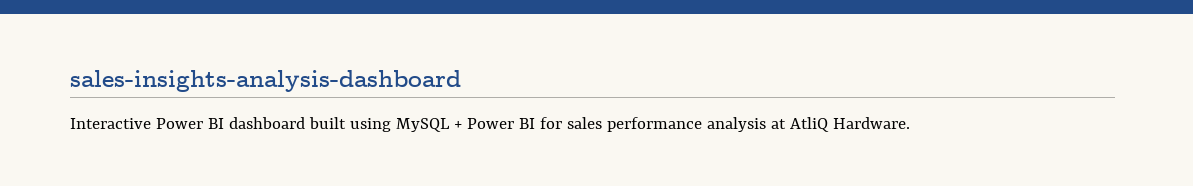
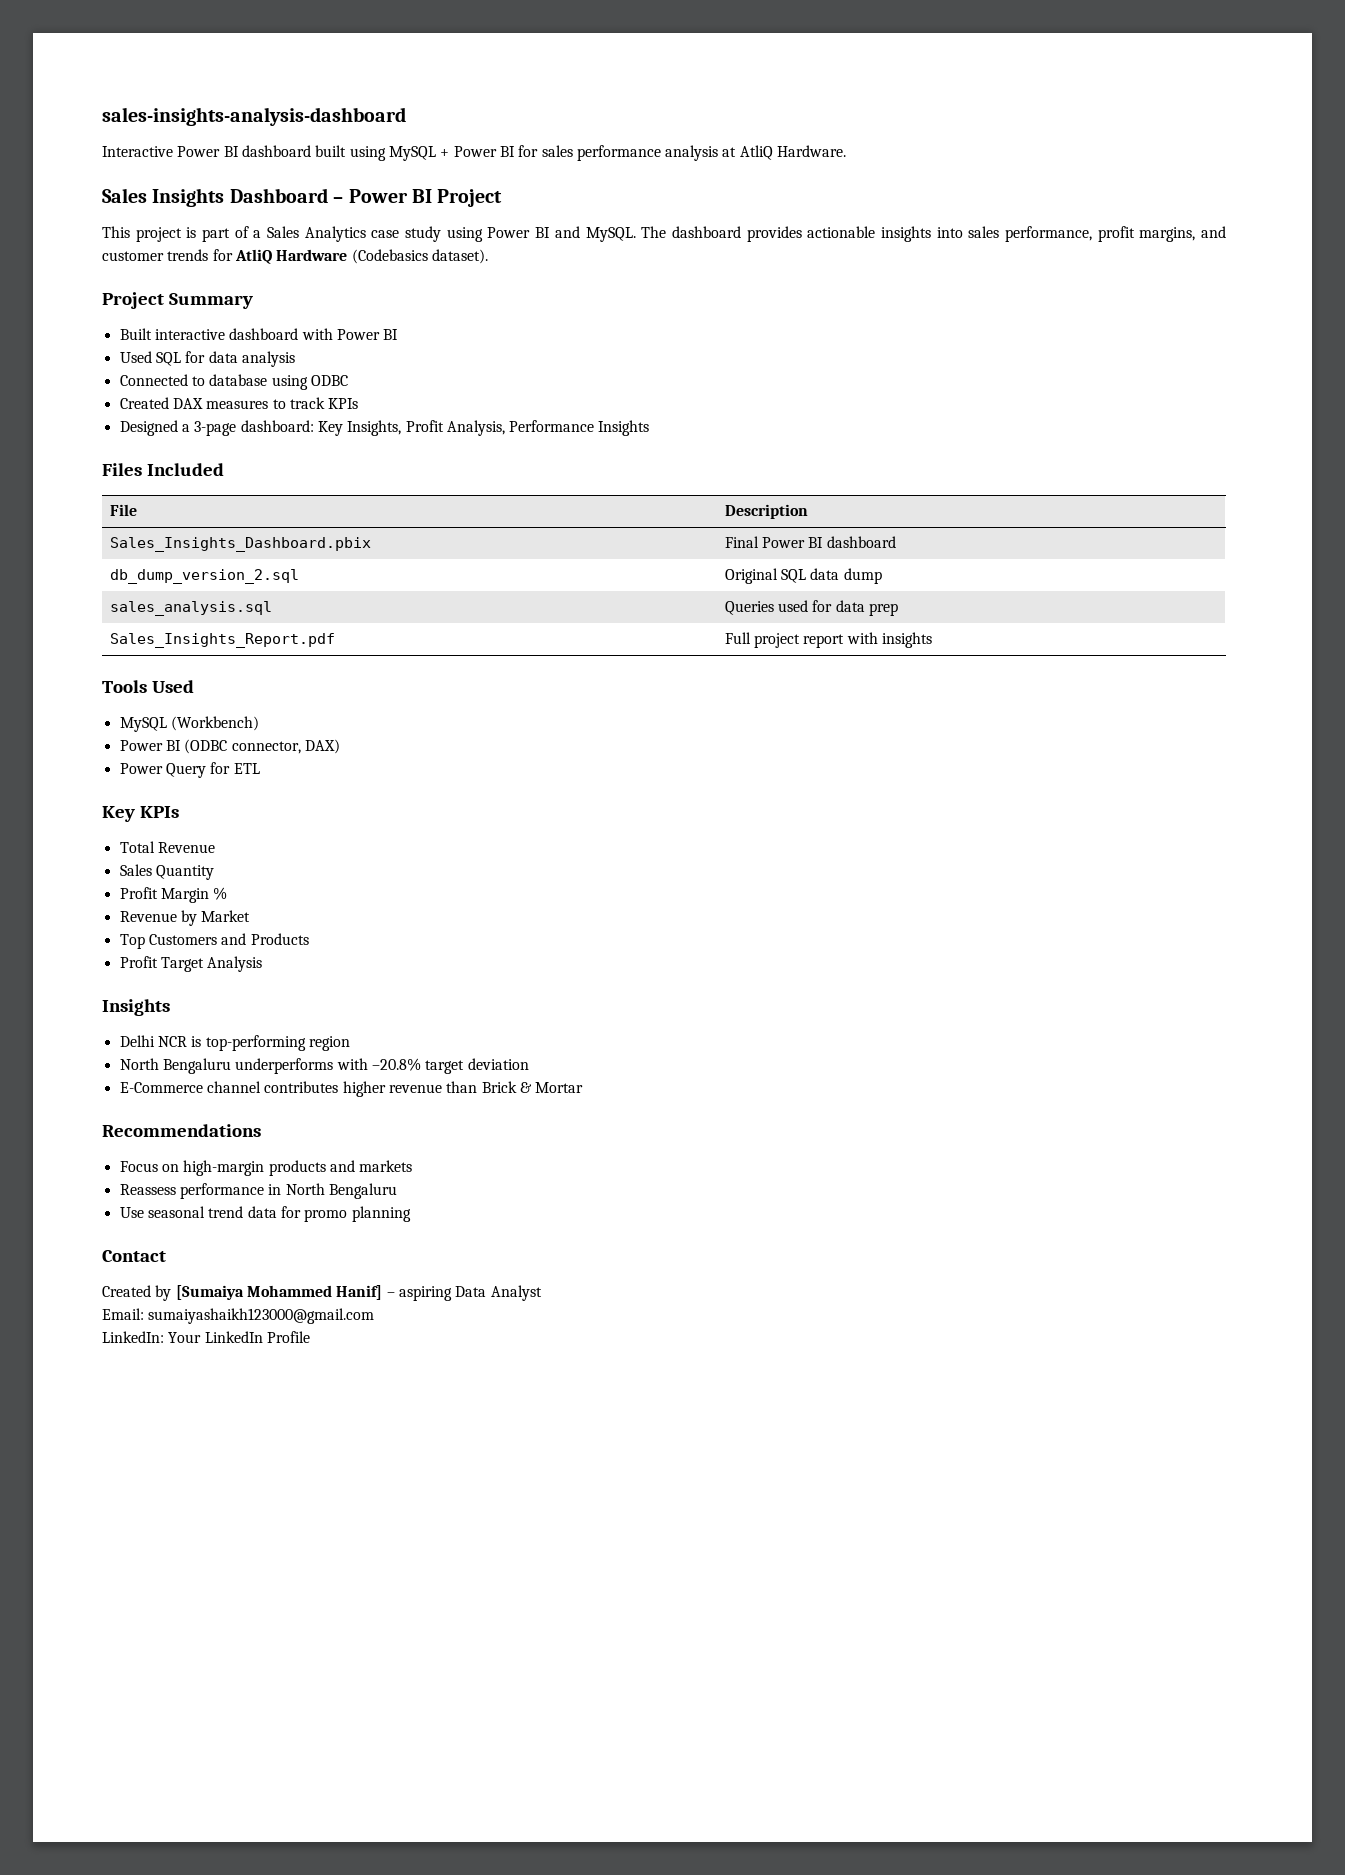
+ Sales Insights Dashboard – Power BI Project
+ This project is part of a Sales Analytics case study using Power BI and MySQL. The dashboard provides actionable insights into sales performance, profit margins, and customer trends for AtliQ Hardware (Codebasics dataset).
+ Project Summary
+ Built interactive dashboard with Power BI
+ Used SQL for data analysis
+ Connected to database using ODBC
+ Created DAX measures to track KPIs
+ Designed a 3-page dashboard: Key Insights, Profit Analysis, Performance Insights
+ Files Included
+ File | Description
+ Sales_Insights_Dashboard.pbix | Final Power BI dashboard
+ db_dump_version_2.sql | Original SQL data dump
+ sales_analysis.sql | Queries used for data prep
+ Sales_Insights_Report.pdf | Full project report with insights
+ Tools Used
+ MySQL (Workbench)
+ Power BI (ODBC connector, DAX)
+ Power Query for ETL
+ Key KPIs
+ Total Revenue
+ Sales Quantity
+ Profit Margin %
+ Revenue by Market
+ Top Customers and Products
+ Profit Target Analysis
+ Insights
+ Delhi NCR is top-performing region
+ North Bengaluru underperforms with –20.8% target deviation
+ E-Commerce channel contributes higher revenue than Brick & Mortar
+ Recommendations
+ Focus on high-margin products and markets
+ Reassess performance in North Bengaluru
+ Use seasonal trend data for promo planning
+ Contact
+ Created by [Sumaiya Mohammed Hanif] – aspiring Data Analyst
+ Email: sumaiyashaikh123000@gmail.com
+ LinkedIn: Your LinkedIn Profile

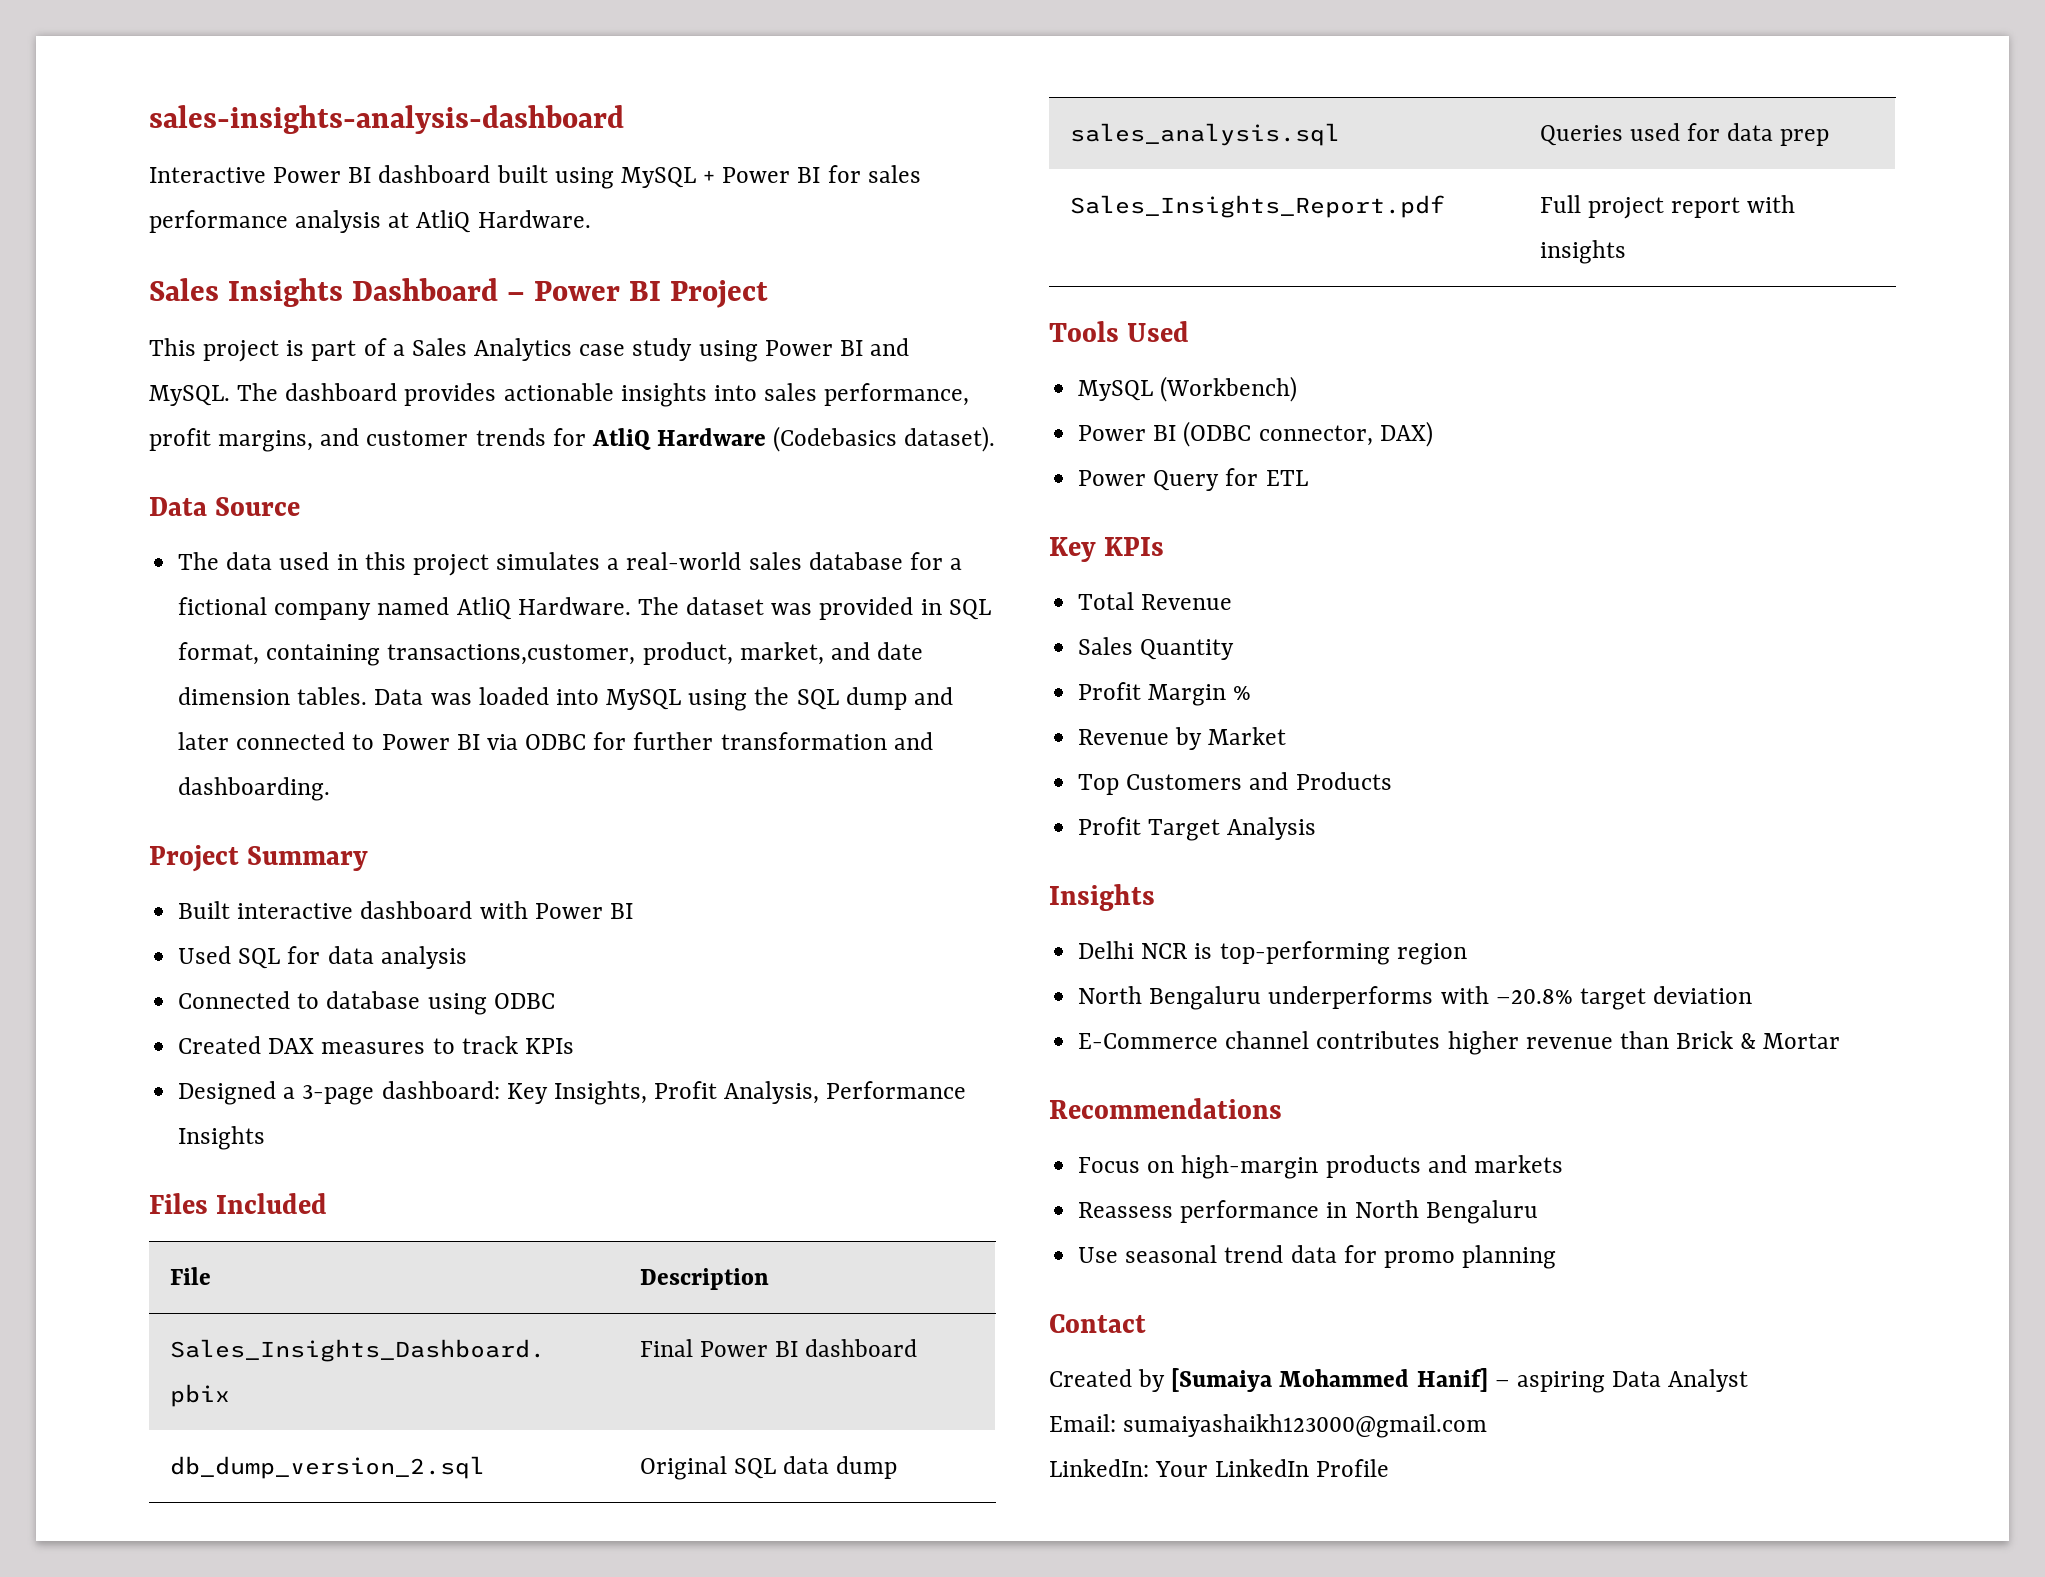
+ Data Source
+ The data used in this project simulates a real-world sales database for a fictional company named AtliQ Hardware. The dataset was provided in SQL format, containing transactions,customer, product, market, and date dimension tables. Data was loaded into MySQL using the SQL dump and later connected to Power BI via ODBC for further transformation and dashboarding.

